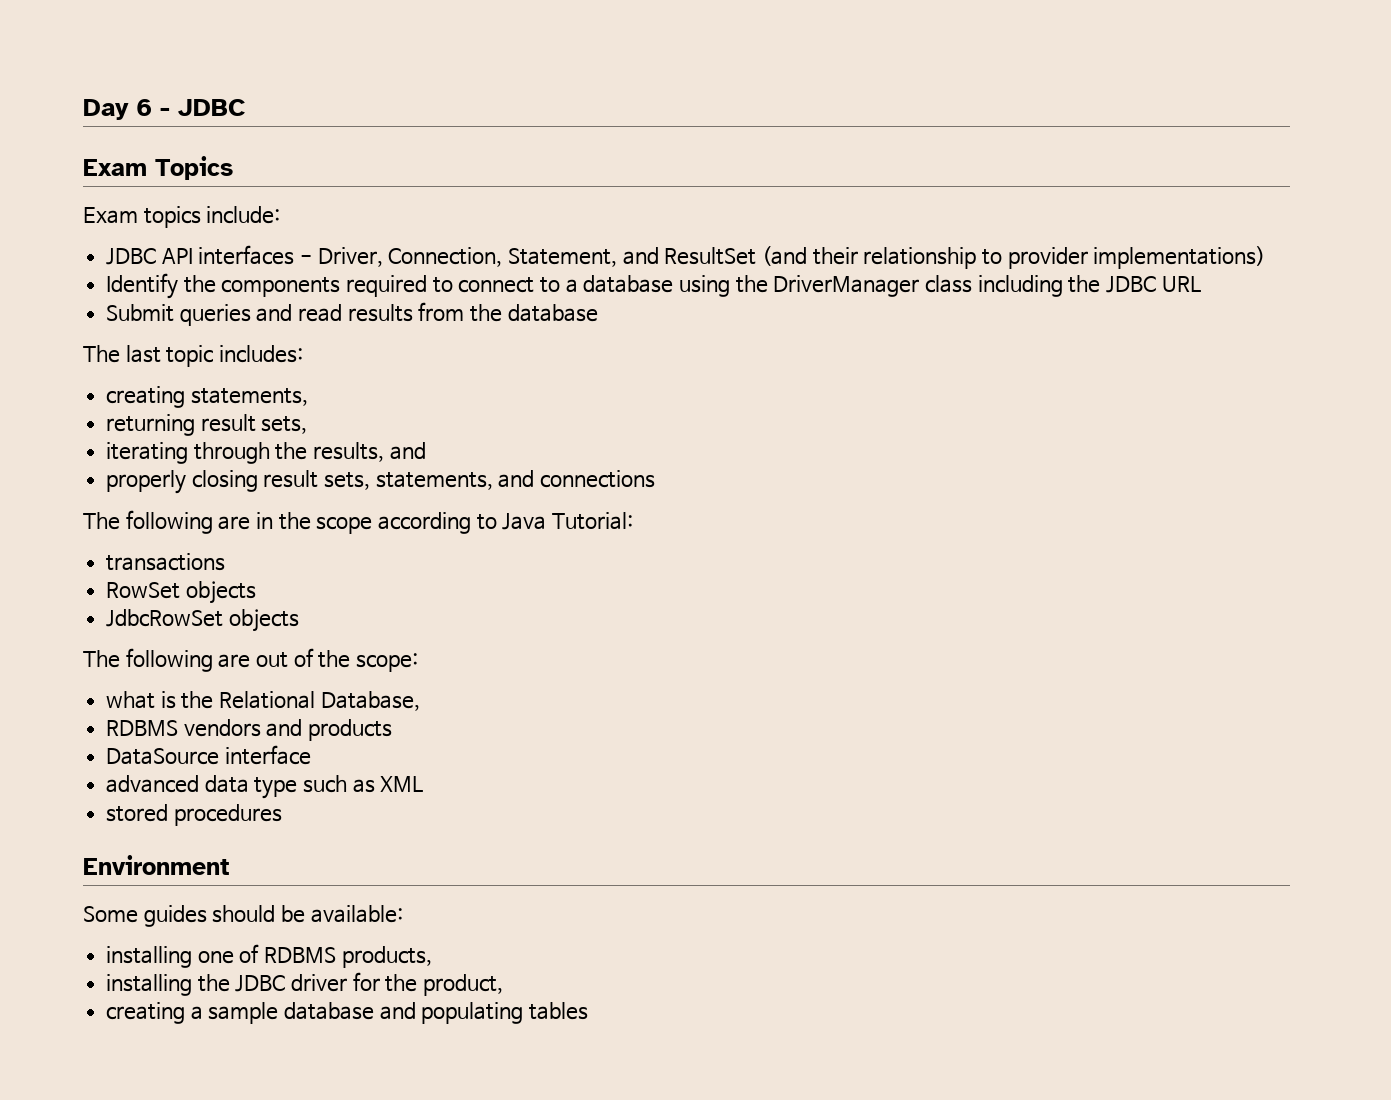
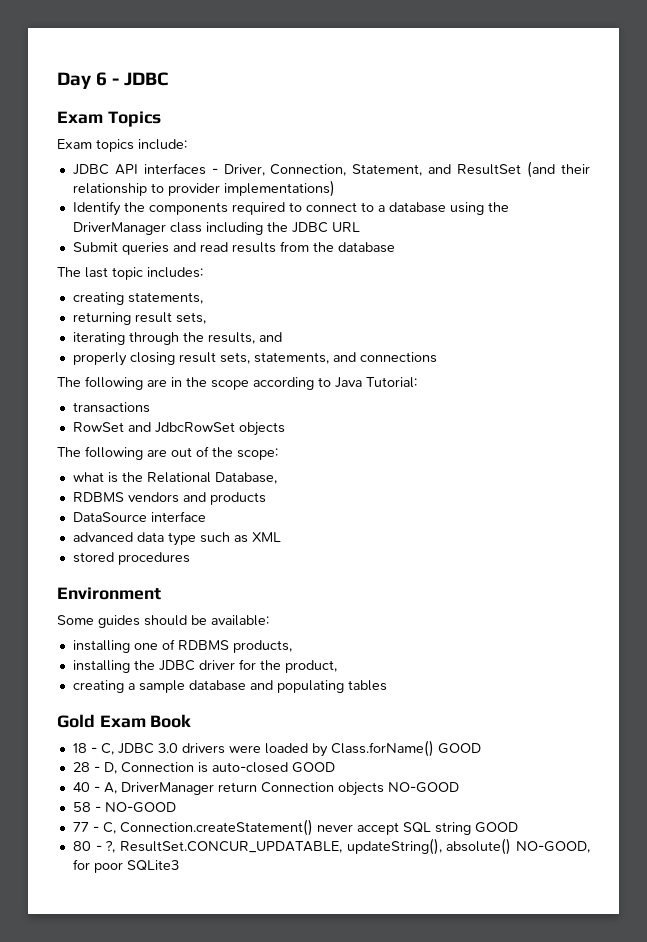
- RowSet objects
- JdbcRowSet objects
+ RowSet and JdbcRowSet objects
+ Gold Exam Book
+ 18 - C, JDBC 3.0 drivers were loaded by Class.forName() GOOD
+ 28 - D, Connection is auto-closed GOOD
+ 40 - A, DriverManager return Connection objects NO-GOOD
+ 58 - NO-GOOD
+ 77 - C, Connection.createStatement() never accept SQL string GOOD
+ 80 - ?, ResultSet.CONCUR_UPDATABLE, updateString(), absolute() NO-GOOD, for poor SQLite3

